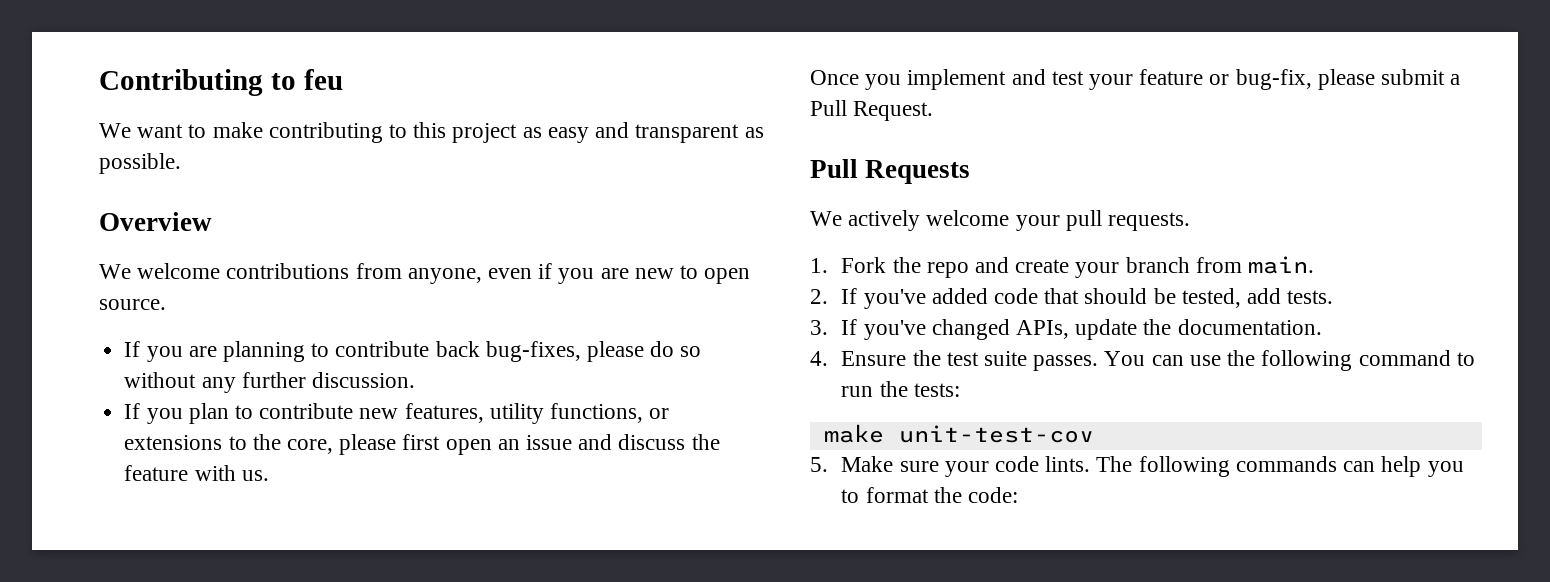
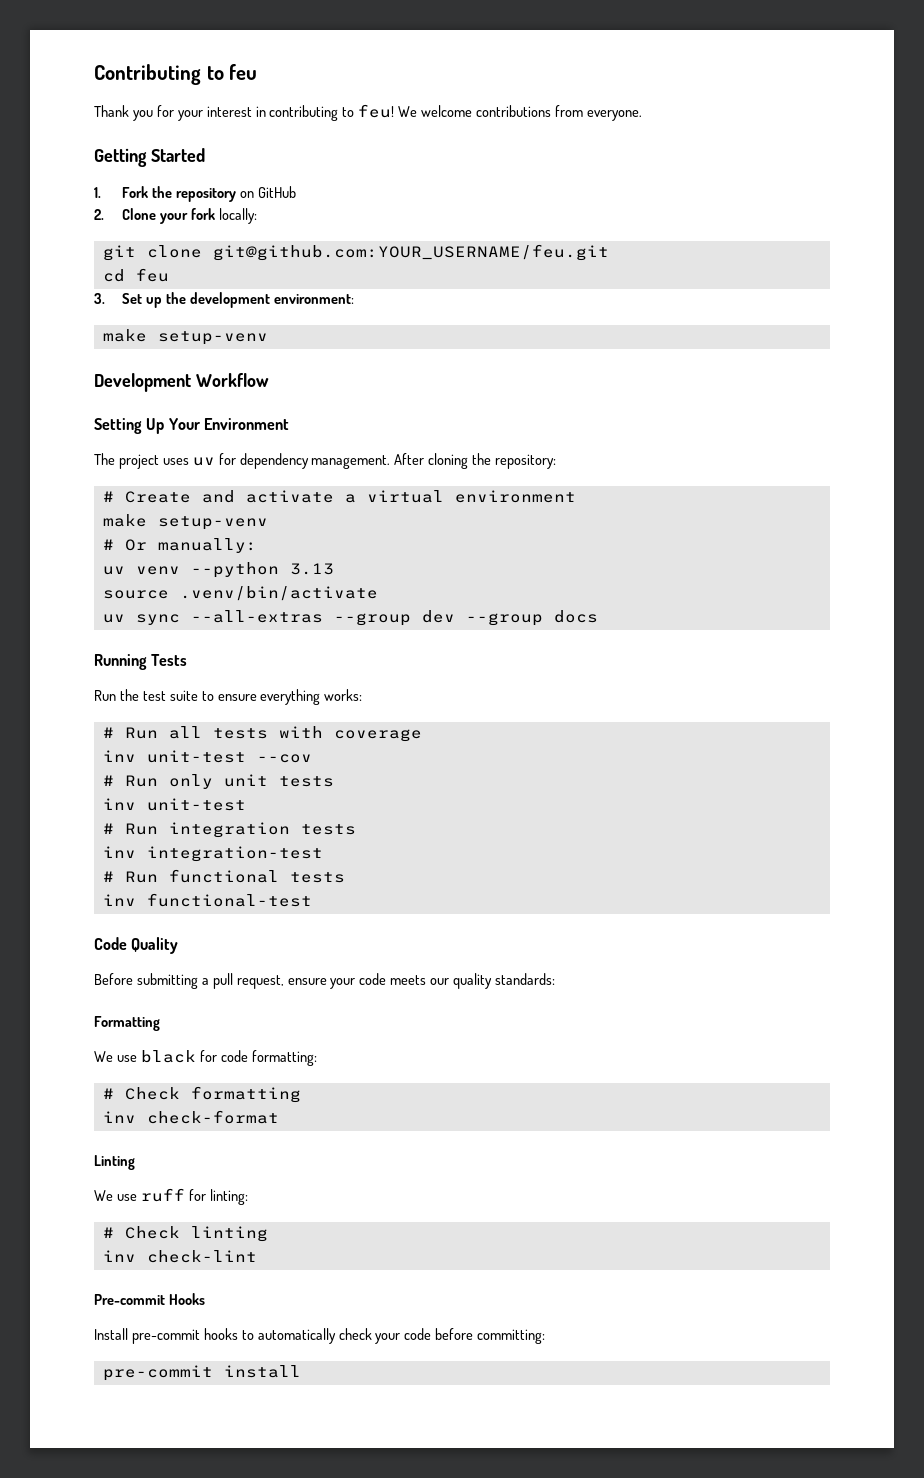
- We want to make contributing to this project as easy and transparent as possible.
- Overview
- We welcome contributions from anyone, even if you are new to open source.
- If you are planning to contribute back bug-fixes, please do so without any further discussion.
- If you plan to contribute new features, utility functions, or extensions to the core, please first open an issue and discuss the feature with us.
- Once you implement and test your feature or bug-fix, please submit a Pull Request.
- Pull Requests
- We actively welcome your pull requests.
- 1. Fork the repo and create your branch from main.
- 2. If you've added code that should be tested, add tests.
- 3. If you've changed APIs, update the documentation.
- 4. Ensure the test suite passes. You can use the following command to run the tests:
- make unit-test-cov
- 5. Make sure your code lints. The following commands can help you to format the code:
+ Thank you for your interest in contributing to feu! We welcome contributions from everyone.
+ Getting Started
+ 1. Fork the repository on GitHub
+ 2. Clone your fork locally:
+ git clone git@github.com:YOUR_USERNAME/feu.git
+ cd feu
+ 3. Set up the development environment:
+ make setup-venv
+ Development Workflow
+ Setting Up Your Environment
+ The project uses uv for dependency management. After cloning the repository:
+ # Create and activate a virtual environment
+ make setup-venv
+ # Or manually:
+ uv venv --python 3.13
+ source .venv/bin/activate
+ uv sync --all-extras --group dev --group docs
+ Running Tests
+ Run the test suite to ensure everything works:
+ # Run all tests with coverage
+ inv unit-test --cov
+ # Run only unit tests
+ inv unit-test
+ # Run integration tests
+ inv integration-test
+ # Run functional tests
+ inv functional-test
+ Code Quality
+ Before submitting a pull request, ensure your code meets our quality standards:
+ Formatting
+ We use black for code formatting:
+ # Check formatting
+ inv check-format
+ Linting
+ We use ruff for linting:
+ # Check linting
+ inv check-lint
+ Pre-commit Hooks
+ Install pre-commit hooks to automatically check your code before committing:
+ pre-commit install

